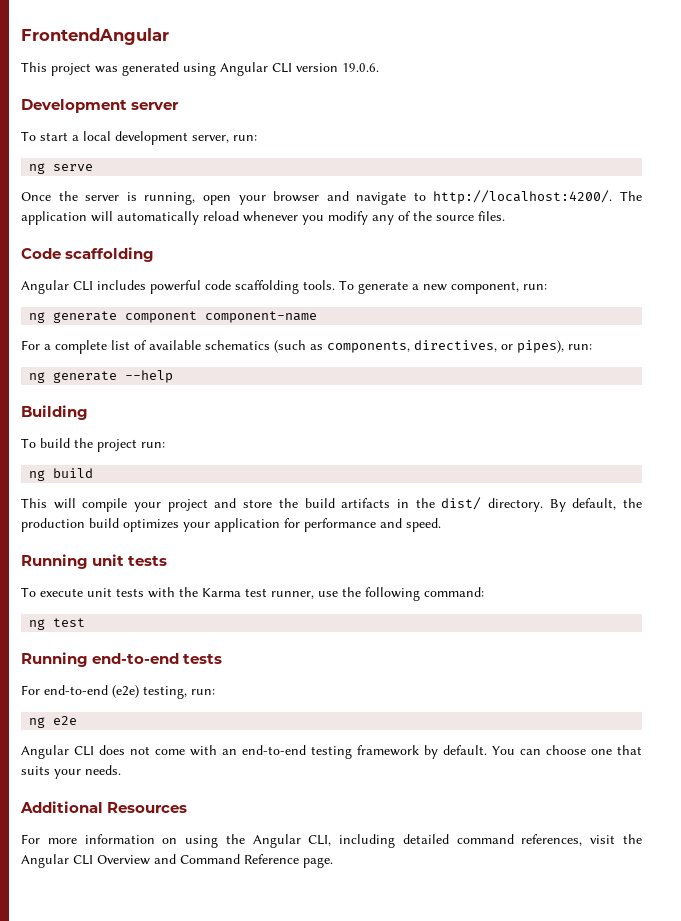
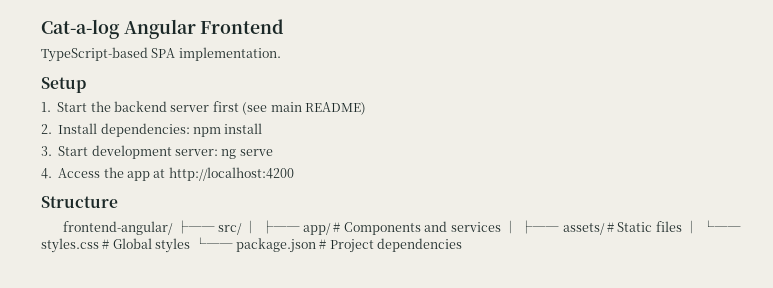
- FrontendAngular
- This project was generated using Angular CLI version 19.0.6.
- Development server
- To start a local development server, run:
- ng serve
- Once the server is running, open your browser and navigate to http://localhost:4200/. The application will automatically reload whenever you modify any of the source files.
- Code scaffolding
- Angular CLI includes powerful code scaffolding tools. To generate a new component, run:
- ng generate component component-name
- For a complete list of available schematics (such as components, directives, or pipes), run:
- ng generate --help
- Building
- To build the project run:
- ng build
- This will compile your project and store the build artifacts in the dist/ directory. By default, the production build optimizes your application for performance and speed.
- Running unit tests
- To execute unit tests with the Karma test runner, use the following command:
- ng test
- Running end-to-end tests
- For end-to-end (e2e) testing, run:
- ng e2e
- Angular CLI does not come with an end-to-end testing framework by default. You can choose one that suits your needs.
- Additional Resources
- For more information on using the Angular CLI, including detailed command references, visit the Angular CLI Overview and Command Reference page.
+ Cat-a-log Angular Frontend
+ TypeScript-based SPA implementation.
+ Setup
+ 1. Start the backend server first (see main README)
+ 2. Install dependencies: npm install
+ 3. Start development server: ng serve
+ 4. Access the app at http://localhost:4200
+ Structure
+ frontend-angular/ ├── src/ │ ├── app/ # Components and services │ ├── assets/ # Static files │ └── styles.css # Global styles └── package.json # Project dependencies

